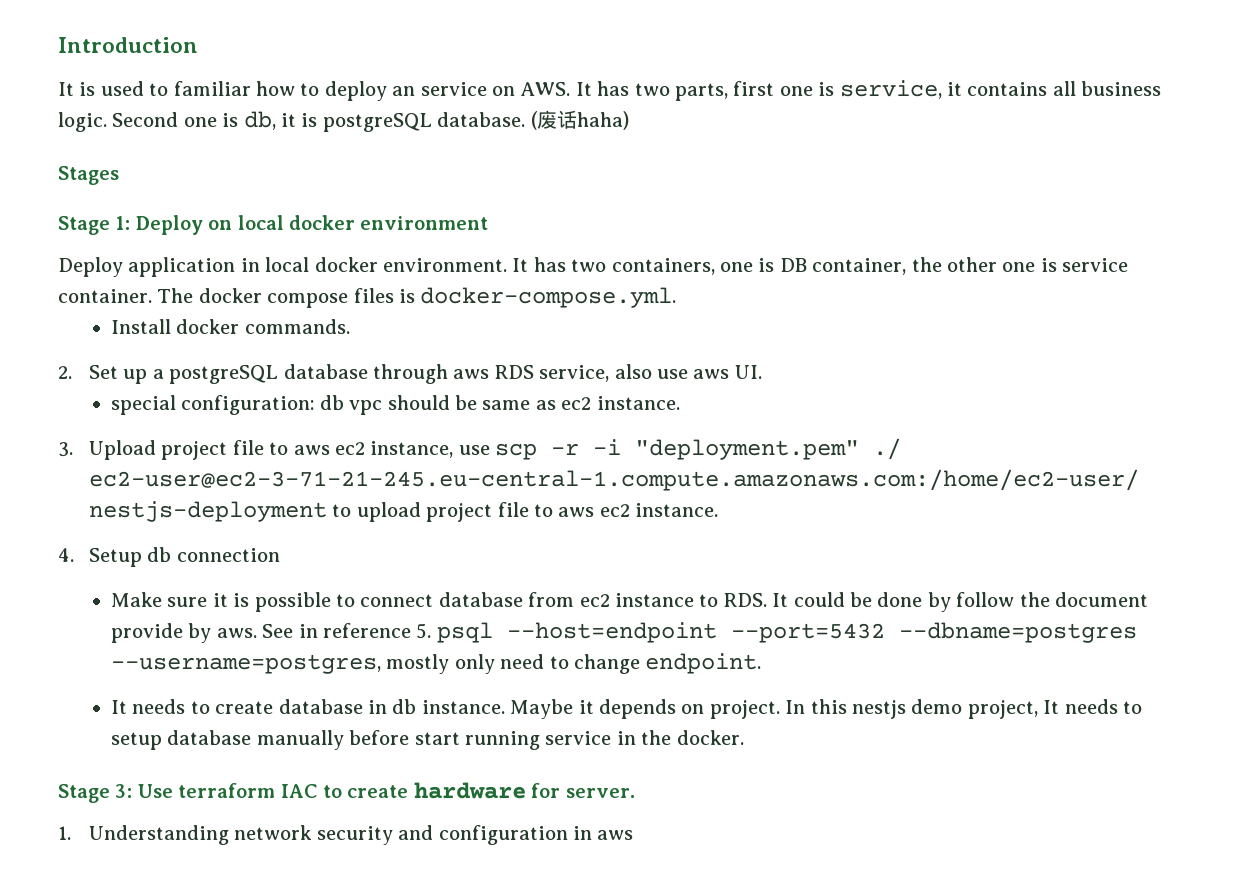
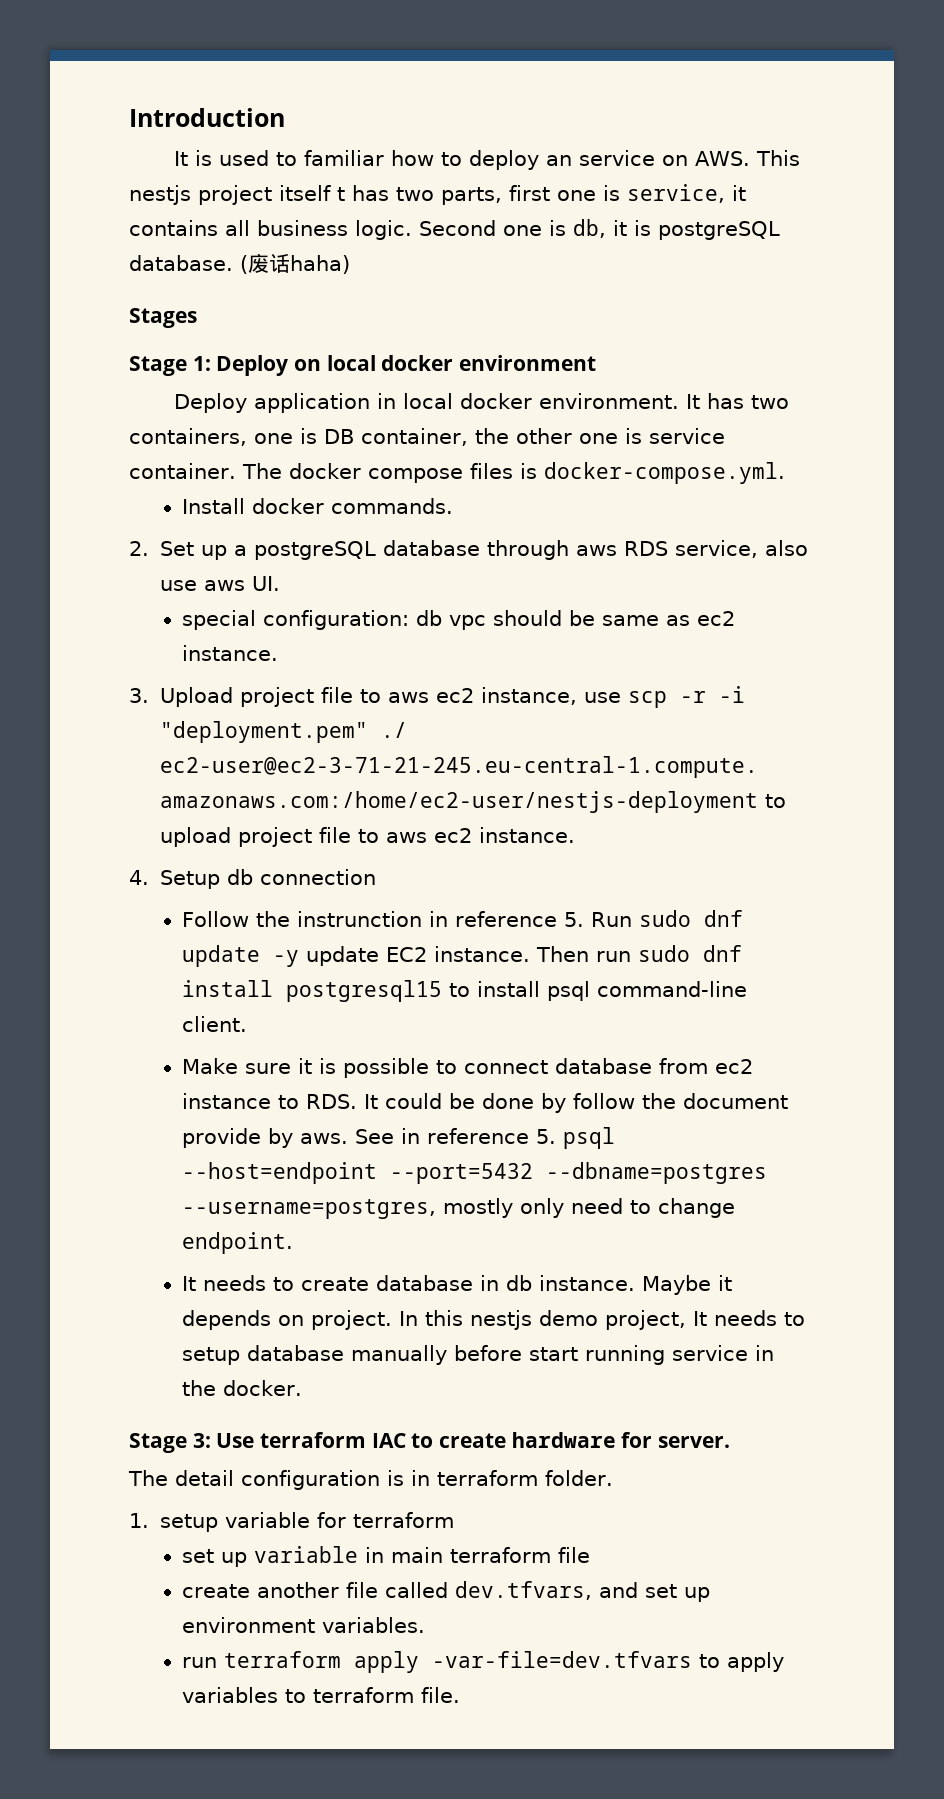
- It is used to familiar how to deploy an service on AWS. It has two parts, first one is service, it contains all business logic.
+ It is used to familiar how to deploy an service on AWS. This nestjs project itself t has two parts, first one is service, it contains all business logic.
+ Follow the instrunction in reference 5. Run sudo dnf update -y update EC2 instance. Then run sudo dnf install postgresql15 to install psql command-line client.
- 1. Understanding network security and configuration in aws
+ The detail configuration is in terraform folder.
+ 1. setup variable for terraform
+ set up variable in main terraform file
+ create another file called dev.tfvars, and set up environment variables.
+ run terraform apply -var-file=dev.tfvars to apply variables to terraform file.

